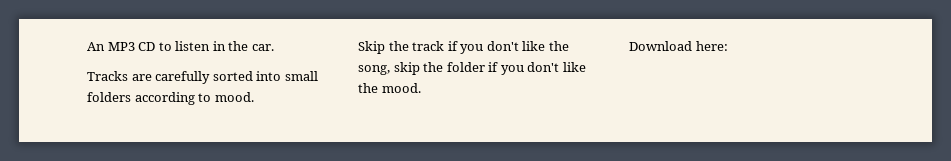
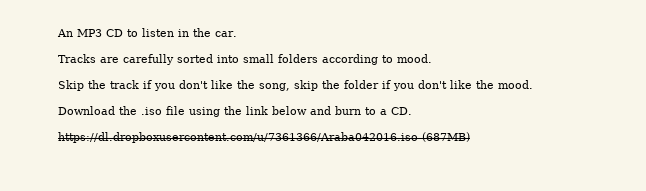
- Download here:
+ Download the .iso file using the link below and burn to a CD.
+ https://dl.dropboxusercontent.com/u/7361366/Araba042016.iso (687MB)

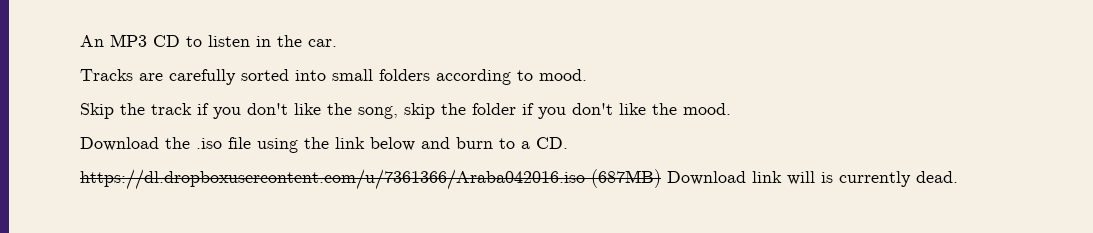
- https://dl.dropboxusercontent.com/u/7361366/Araba042016.iso (687MB)
+ https://dl.dropboxusercontent.com/u/7361366/Araba042016.iso (687MB) Download link will is currently dead.

